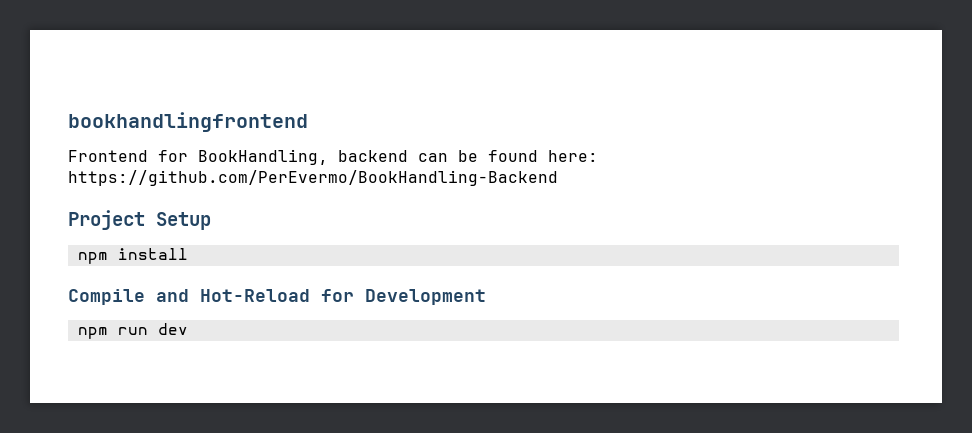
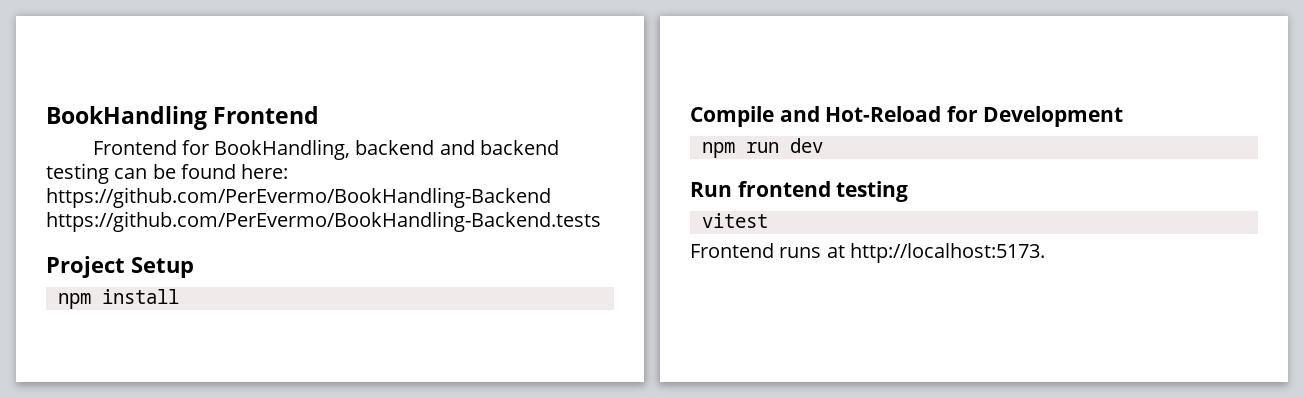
- bookhandlingfrontend
+ BookHandling Frontend
- Frontend for BookHandling, backend can be found here: https://github.com/PerEvermo/BookHandling-Backend
+ Frontend for BookHandling, backend and backend testing can be found here: https://github.com/PerEvermo/BookHandling-Backend https://github.com/PerEvermo/BookHandling-Backend.tests
+ Run frontend testing
+ vitest
+ Frontend runs at http://localhost:5173.

